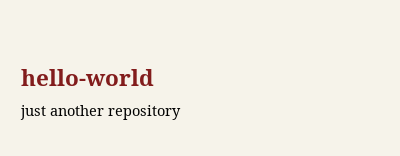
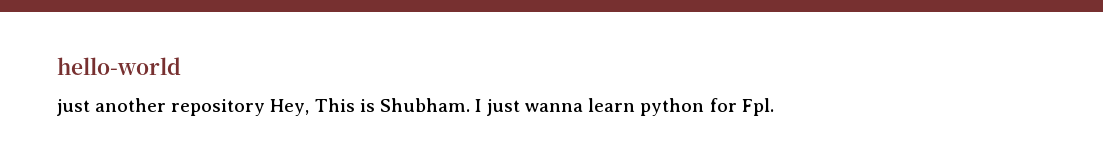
- just another repository
+ just another repository Hey, This is Shubham. I just wanna learn python for Fpl.

